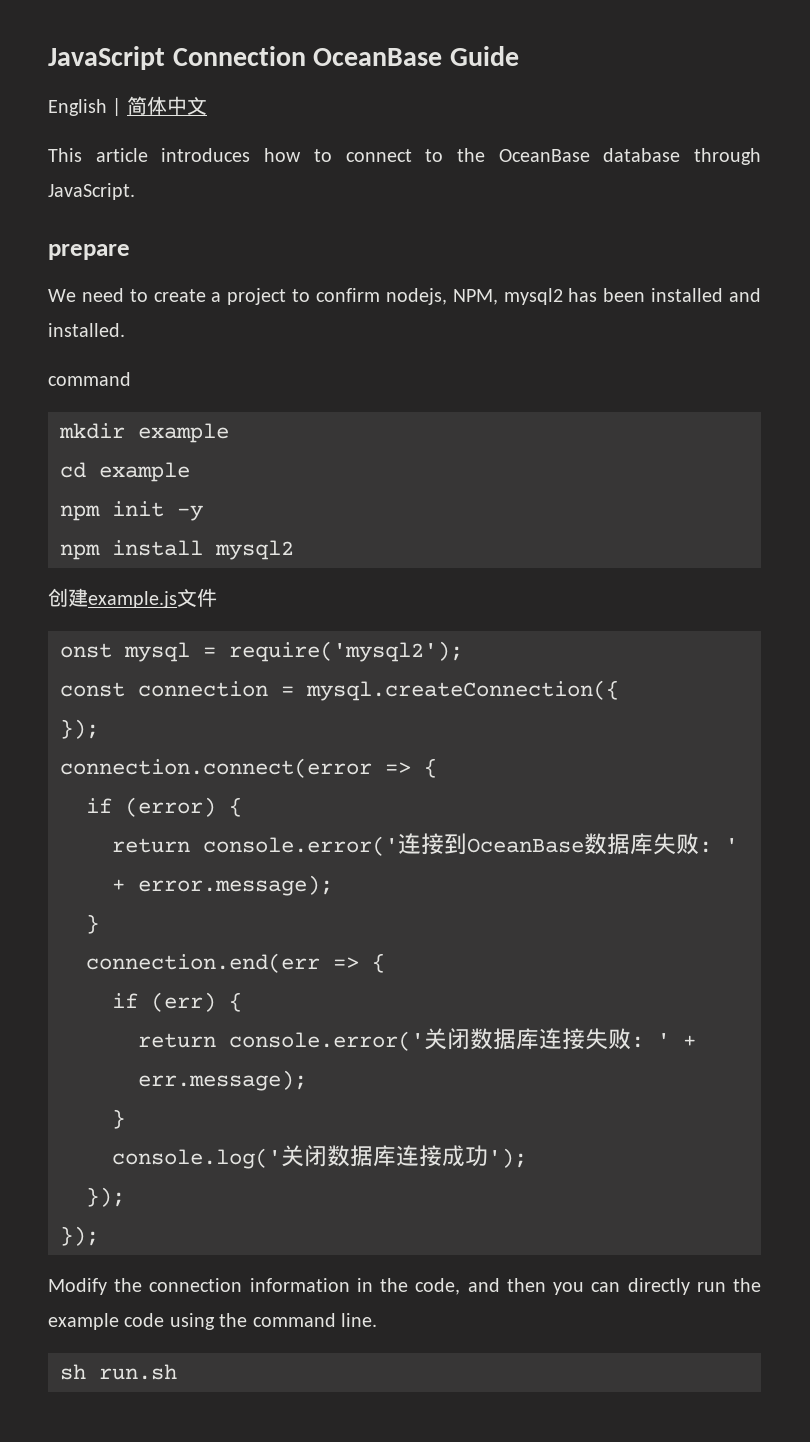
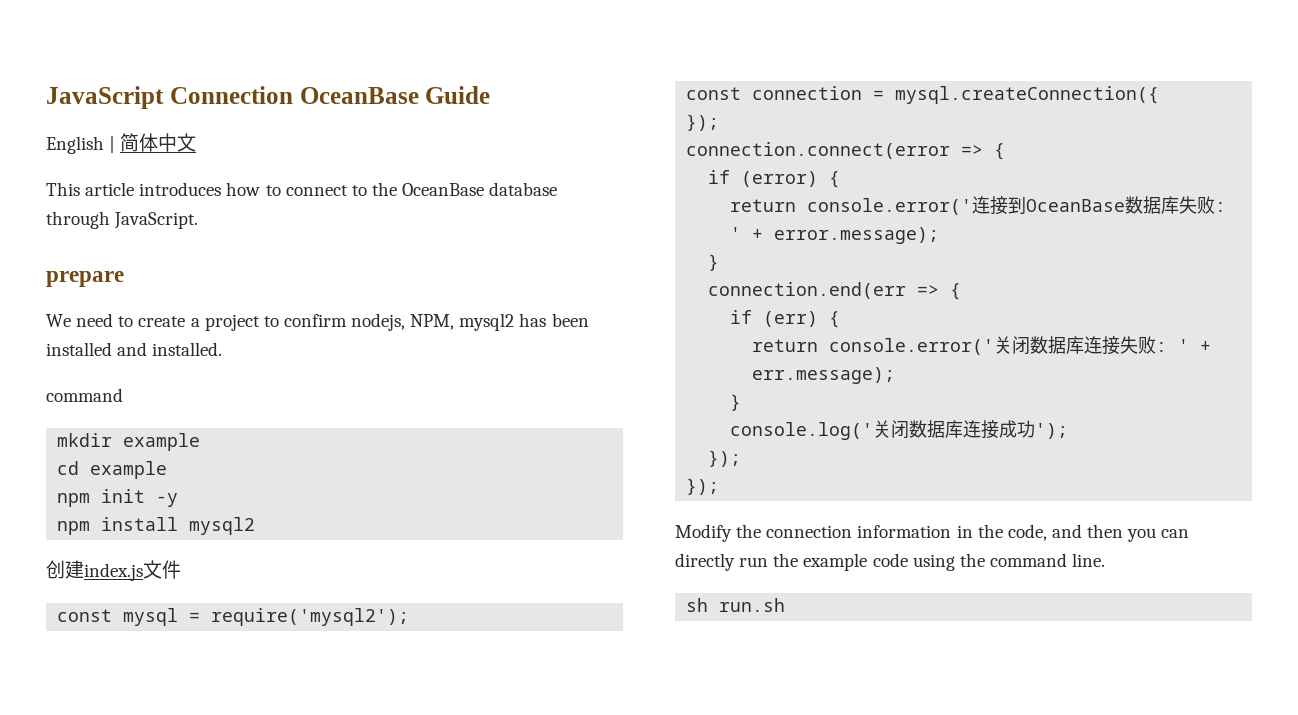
- 创建example.js文件
+ 创建index.js文件
- onst mysql = require('mysql2');
+ const mysql = require('mysql2');

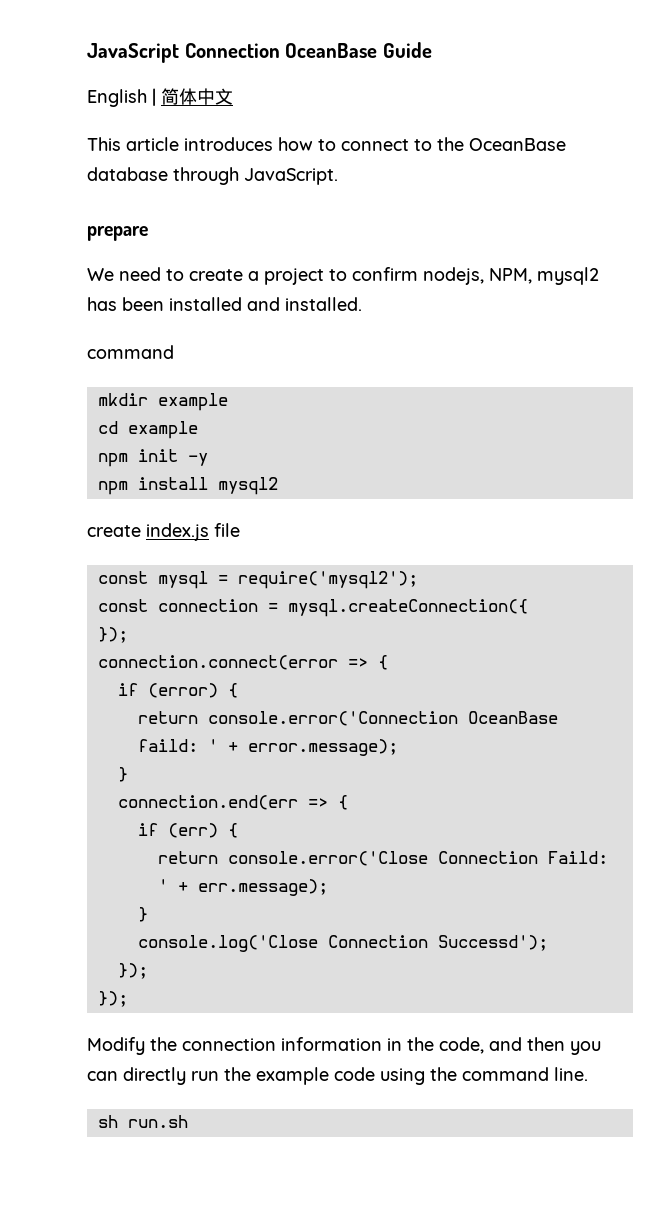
- 创建index.js文件
+ create index.js file
- return console.error('连接到OceanBase数据库失败: ' + error.message);
+ return console.error('Connection OceanBase faild: ' + error.message);
- return console.error('关闭数据库连接失败: ' + err.message);
+ return console.error('Close Connection Faild: ' + err.message);
  }
- console.log('关闭数据库连接成功');
+ console.log('Close Connection Successd');

